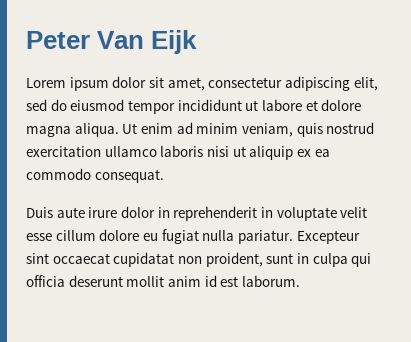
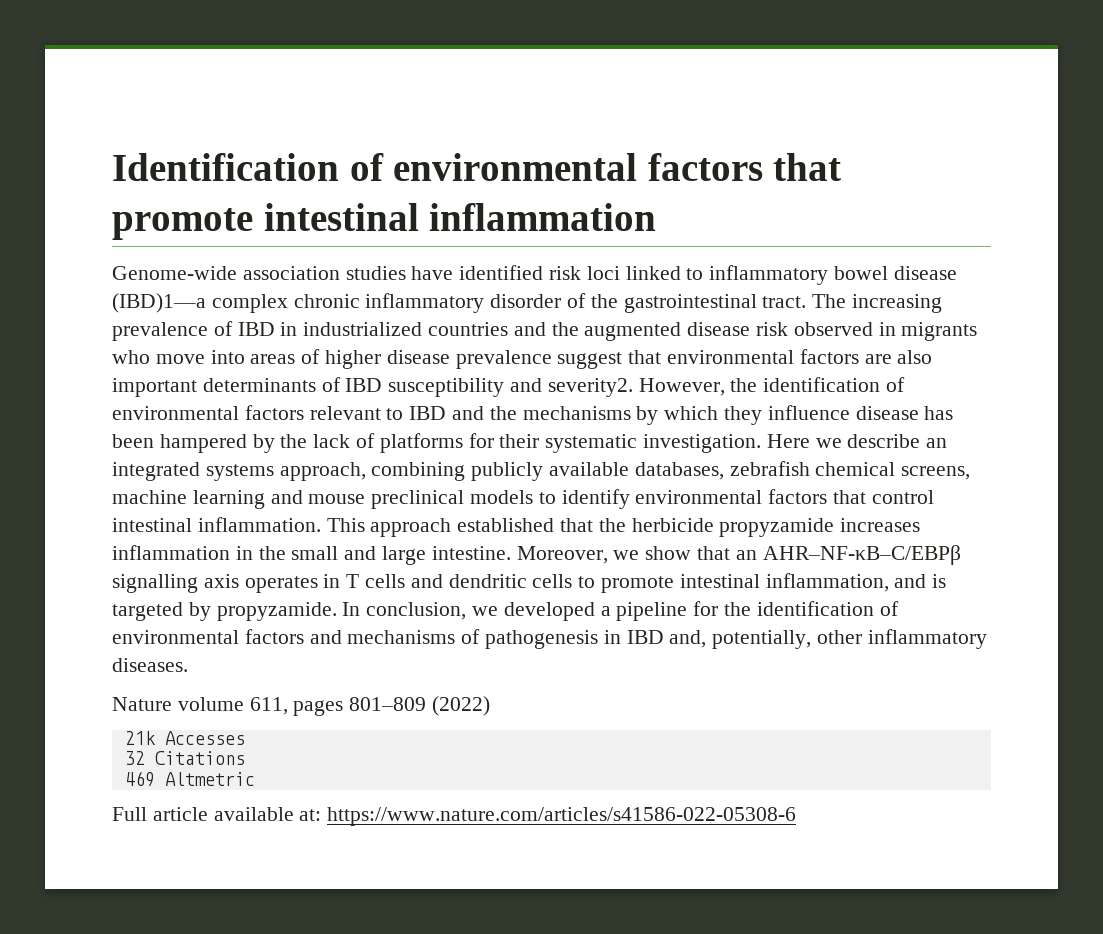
- Peter Van Eijk
- Lorem ipsum dolor sit amet, consectetur adipiscing elit, sed do eiusmod tempor incididunt ut labore et dolore magna aliqua. Ut enim ad minim veniam, quis nostrud exercitation ullamco laboris nisi ut aliquip ex ea commodo consequat.
- Duis aute irure dolor in reprehenderit in voluptate velit esse cillum dolore eu fugiat nulla pariatur. Excepteur sint occaecat cupidatat non proident, sunt in culpa qui officia deserunt mollit anim id est laborum.
+ Identification of environmental factors that promote intestinal inflammation
+ Genome-wide association studies have identified risk loci linked to inflammatory bowel disease (IBD)1—a complex chronic inflammatory disorder of the gastrointestinal tract. The increasing prevalence of IBD in industrialized countries and the augmented disease risk observed in migrants who move into areas of higher disease prevalence suggest that environmental factors are also important determinants of IBD susceptibility and severity2. However, the identification of environmental factors relevant to IBD and the mechanisms by which they influence disease has been hampered by the lack of platforms for their systematic investigation. Here we describe an integrated systems approach, combining publicly available databases, zebrafish chemical screens, machine learning and mouse preclinical models to identify environmental factors that control intestinal inflammation. This approach established that the herbicide propyzamide increases inflammation in the small and large intestine. Moreover, we show that an AHR–NF-κB–C/EBPβ signalling axis operates in T cells and dendritic cells to promote intestinal inflammation, and is targeted by propyzamide. In conclusion, we developed a pipeline for the identification of environmental factors and mechanisms of pathogenesis in IBD and, potentially, other inflammatory diseases.
+ Nature volume 611, pages 801–809 (2022)
+ 21k Accesses
+ 32 Citations
+ 469 Altmetric
+ Full article available at: https://www.nature.com/articles/s41586-022-05308-6

